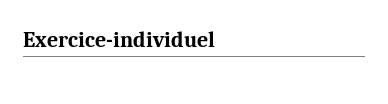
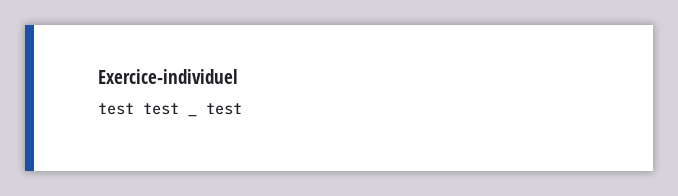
+ test test _ test

